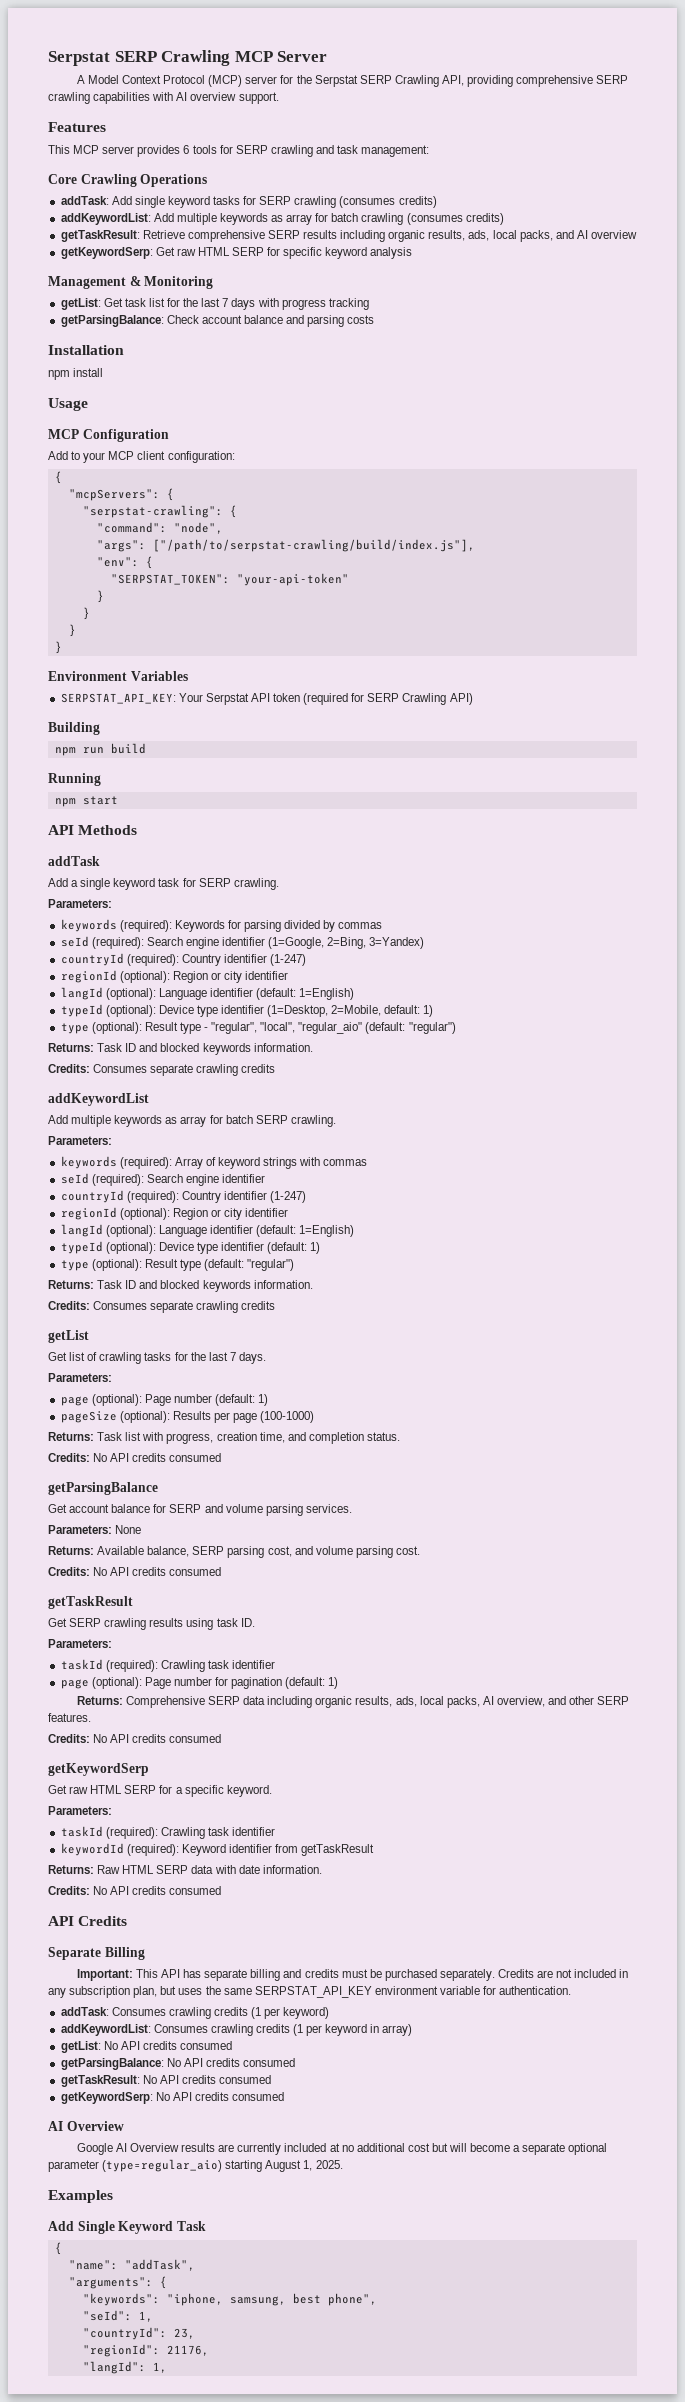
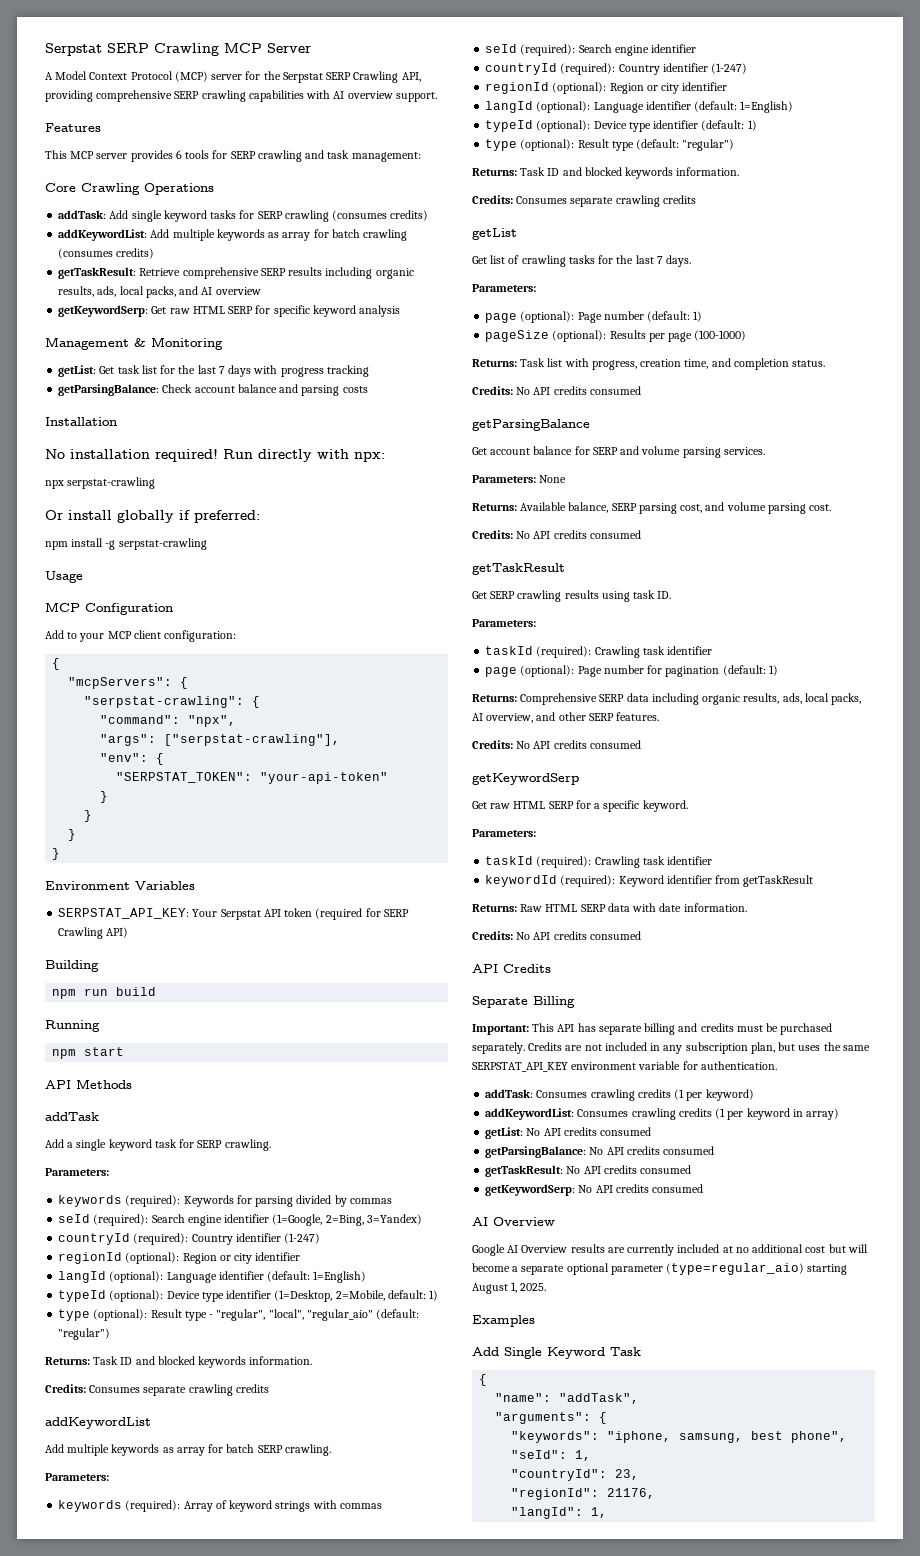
+ No installation required! Run directly with npx:
+ npx serpstat-crawling
+ Or install globally if preferred:
- npm install
+ npm install -g serpstat-crawling
- "command": "node",
+ "command": "npx",
- "args": ["/path/to/serpstat-crawling/build/index.js"],
+ "args": ["serpstat-crawling"],

